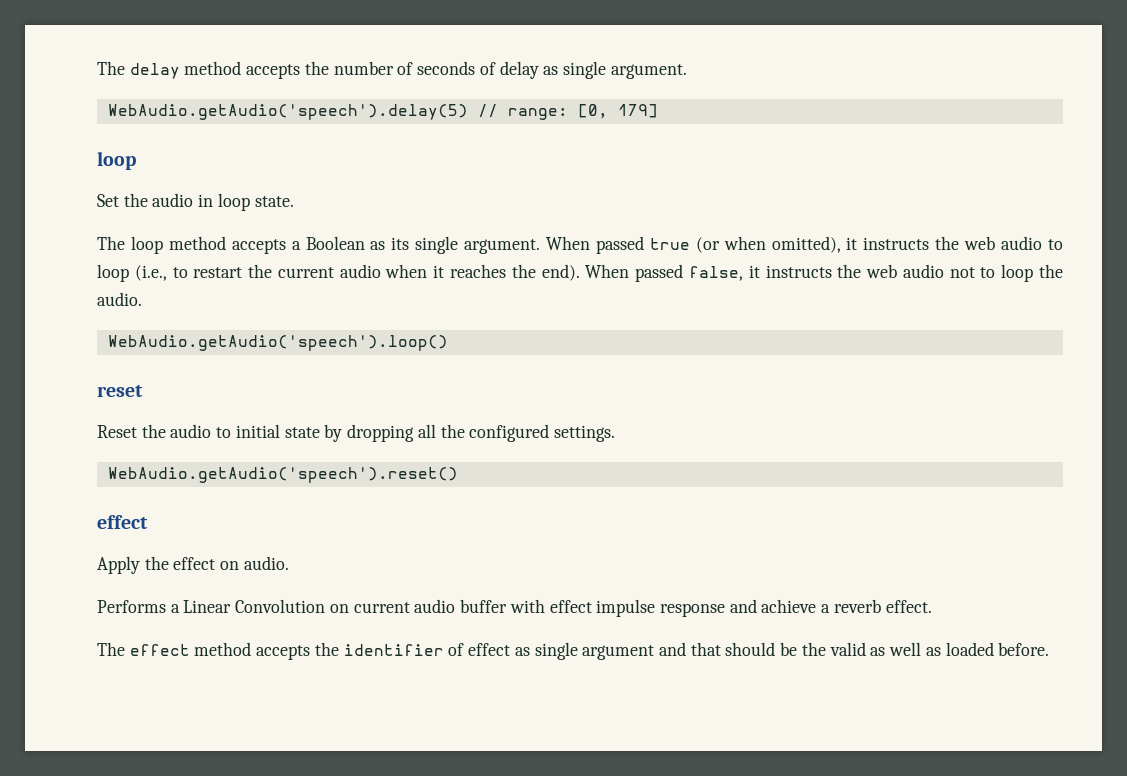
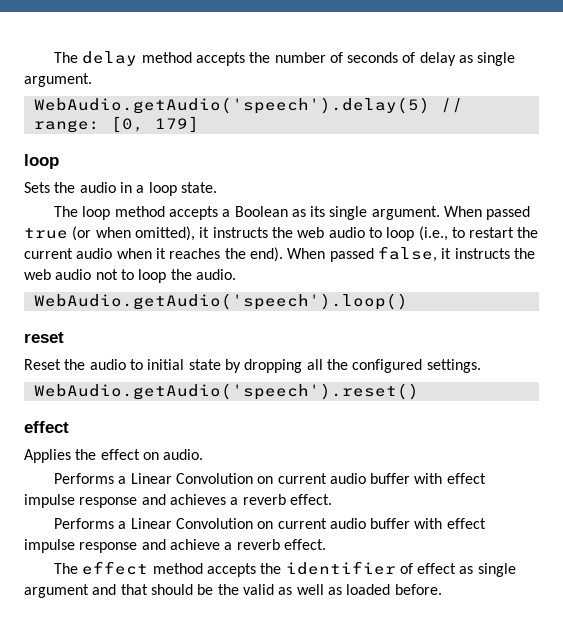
- Set the audio in loop state.
+ Sets the audio in a loop state.
- Apply the effect on audio.
+ Applies the effect on audio.
+ Performs a Linear Convolution on current audio buffer with effect impulse response and achieves a reverb effect.

